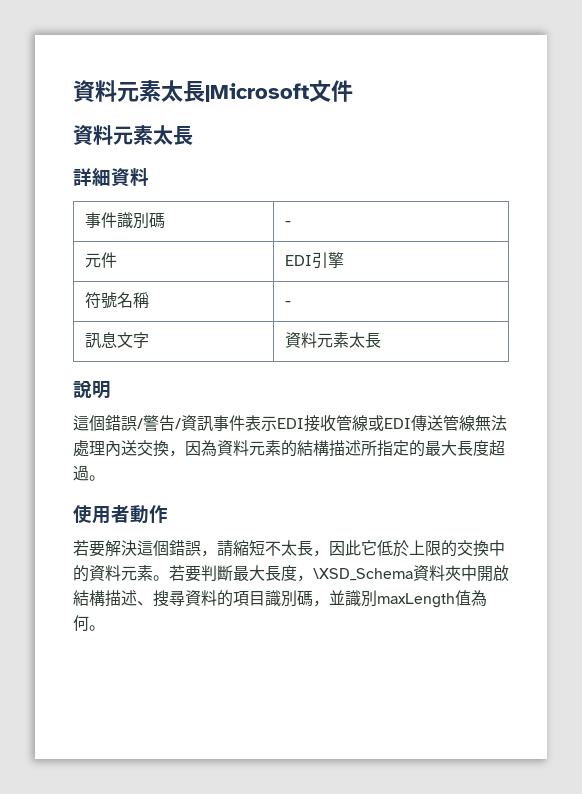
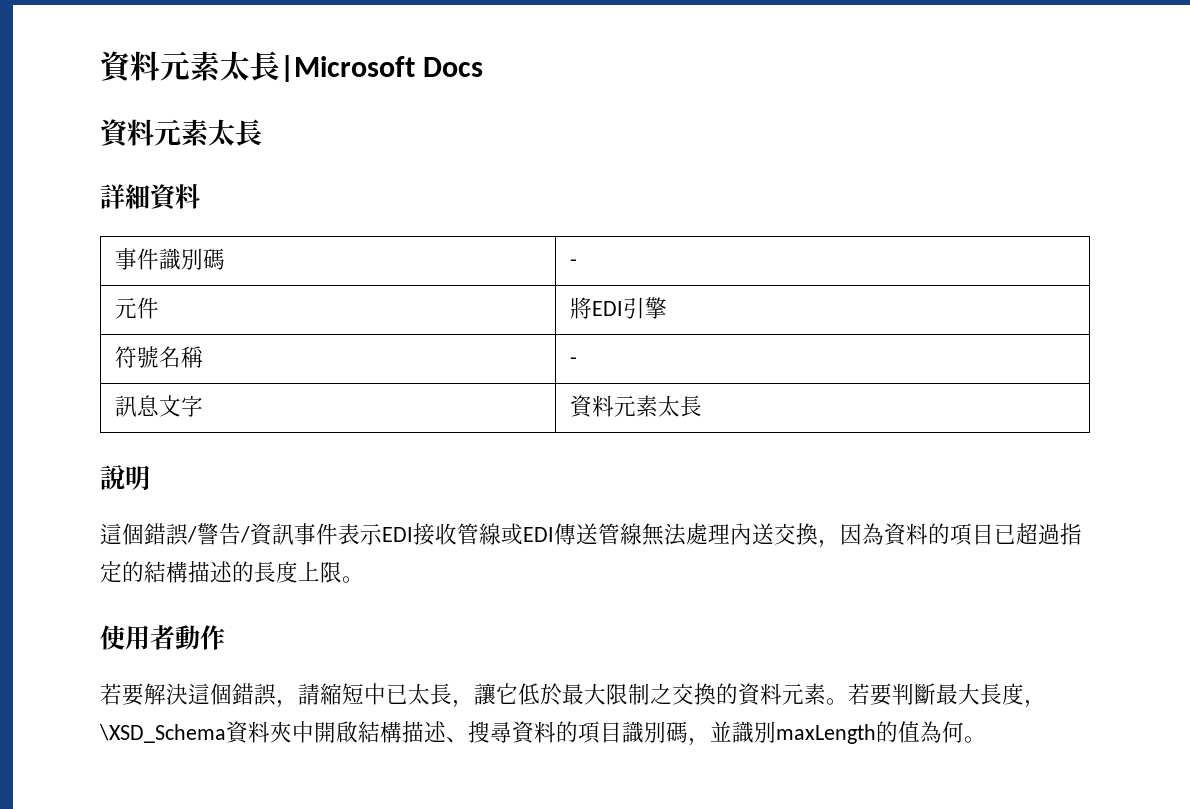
- 資料元素太長|Microsoft文件
+ 資料元素太長|Microsoft Docs
- 元件 | EDI引擎
+ 元件 | 將EDI引擎
- 這個錯誤/警告/資訊事件表示EDI接收管線或EDI傳送管線無法處理內送交換，因為資料元素的結構描述所指定的最大長度超過。
+ 這個錯誤/警告/資訊事件表示EDI接收管線或EDI傳送管線無法處理內送交換，因為資料的項目已超過指定的結構描述的長度上限。
- 若要解決這個錯誤，請縮短不太長，因此它低於上限的交換中的資料元素。
+ 若要解決這個錯誤，請縮短中已太長，讓它低於最大限制之交換的資料元素。
- 若要判斷最大長度，\XSD_Schema資料夾中開啟結構描述、搜尋資料的項目識別碼，並識別maxLength值為何。
+ 若要判斷最大長度，\XSD_Schema資料夾中開啟結構描述、搜尋資料的項目識別碼，並識別maxLength的值為何。

